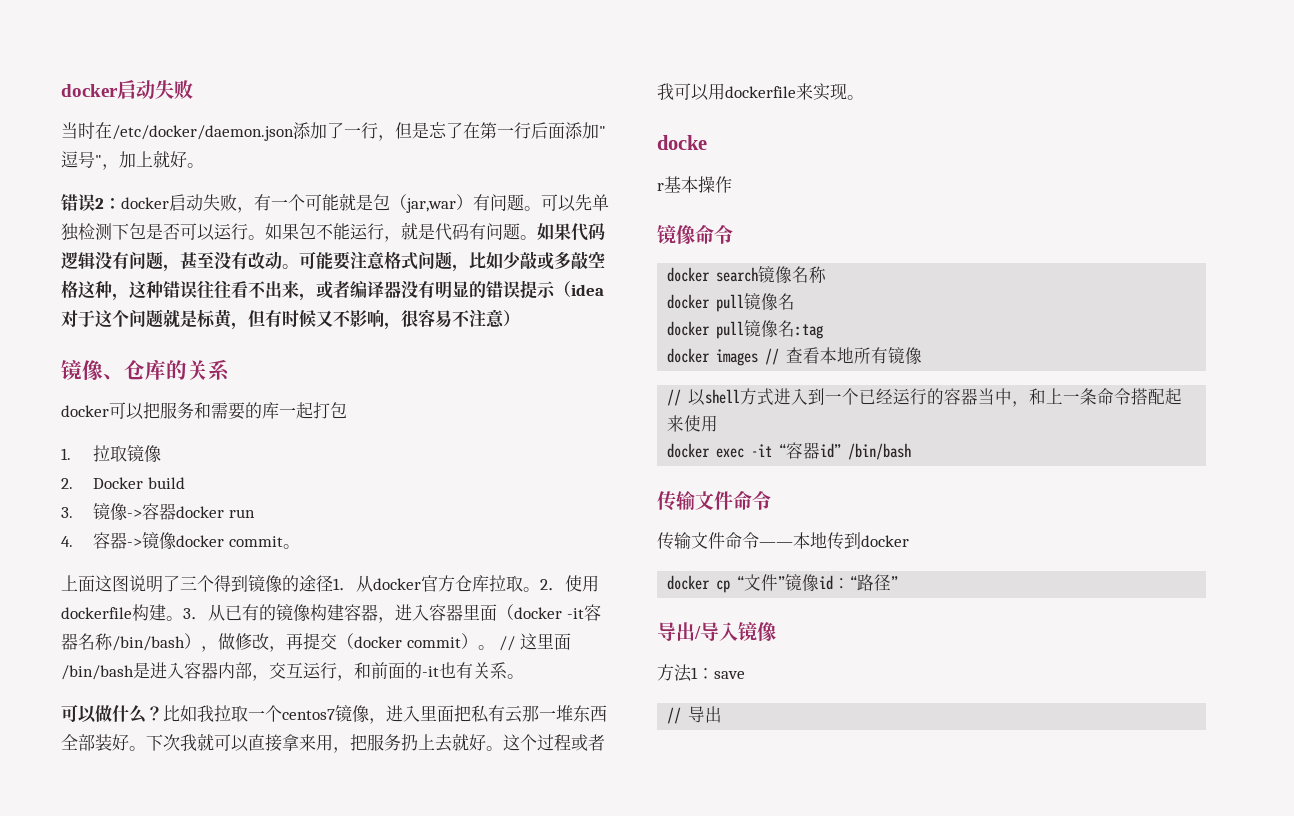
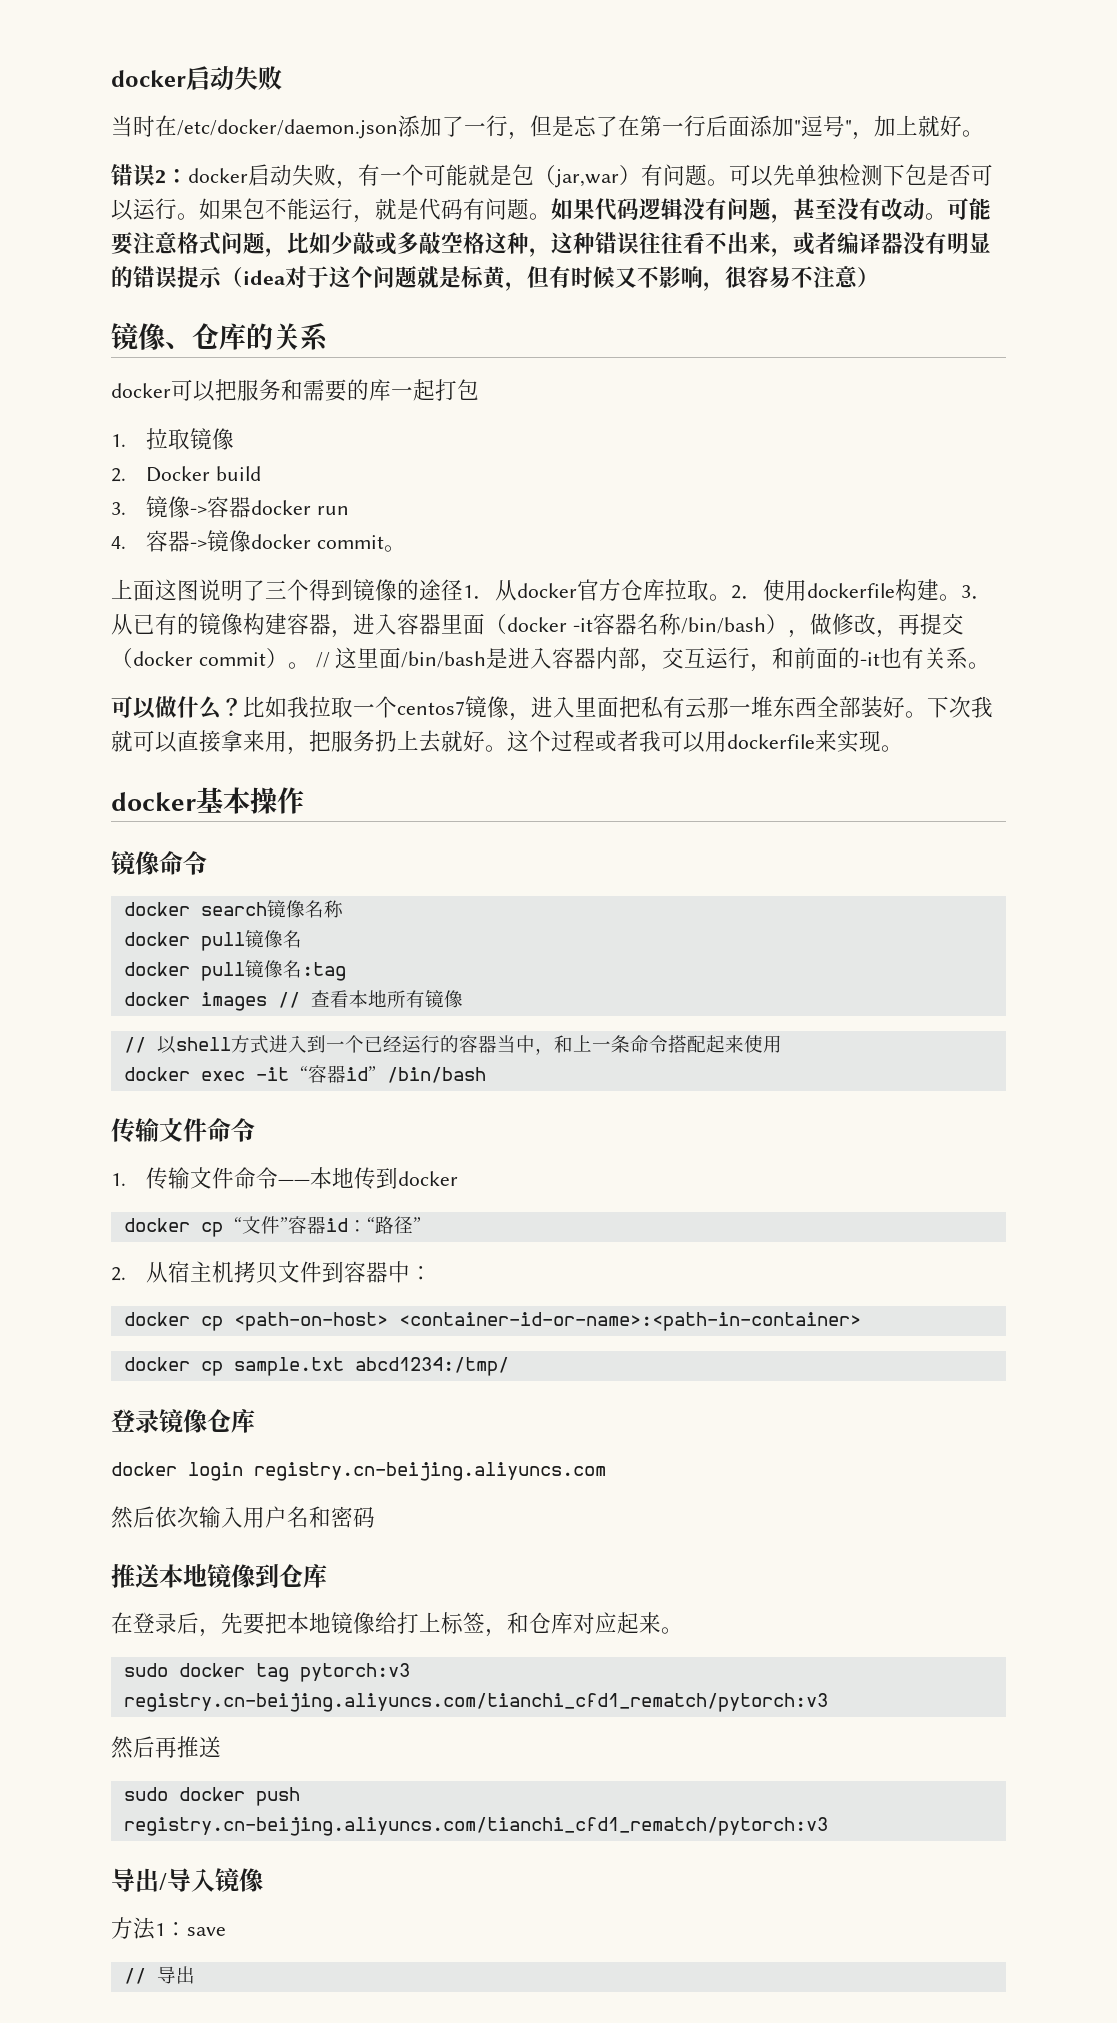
- docke
- r基本操作
+ docker基本操作
- 传输文件命令——本地传到docker
+ 1.传输文件命令——本地传到docker
- docker cp “文件”镜像id：“路径”
+ docker cp “文件”容器id：“路径”
+ 2.从宿主机拷贝文件到容器中：
+ docker cp <path-on-host> <container-id-or-name>:<path-in-container>
+ docker cp sample.txt abcd1234:/tmp/
+ 登录镜像仓库
+ docker login registry.cn-beijing.aliyuncs.com
+ 然后依次输入用户名和密码
+ 推送本地镜像到仓库
+ 在登录后，先要把本地镜像给打上标签，和仓库对应起来。
+ sudo docker tag pytorch:v3 registry.cn-beijing.aliyuncs.com/tianchi_cfd1_rematch/pytorch:v3
+ 然后再推送
+ sudo docker push registry.cn-beijing.aliyuncs.com/tianchi_cfd1_rematch/pytorch:v3

